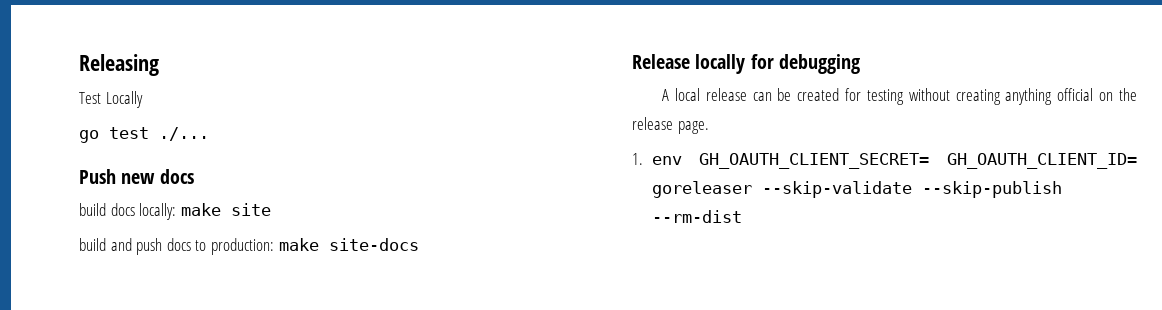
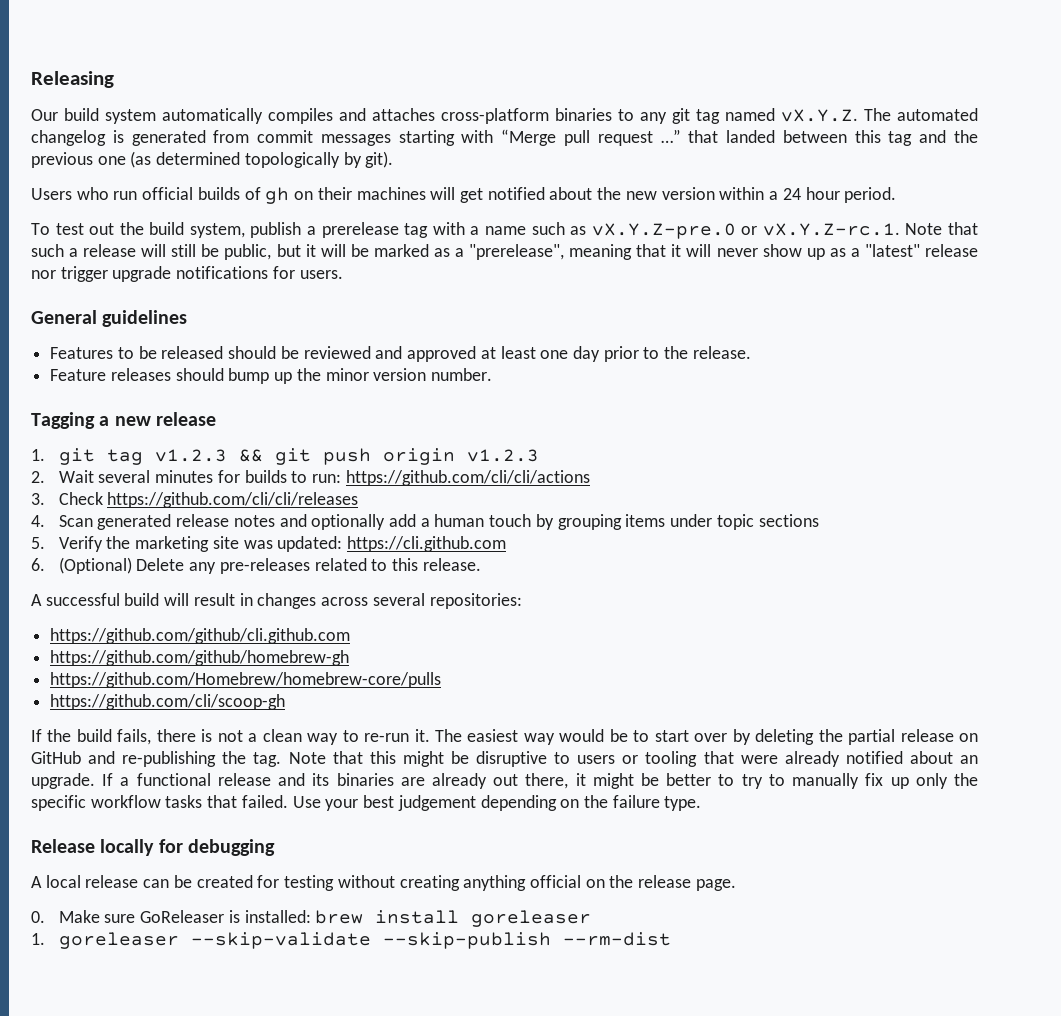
- Test Locally
- go test ./...
- Push new docs
- build docs locally: make site
- build and push docs to production: make site-docs
+ Our build system automatically compiles and attaches cross-platform binaries to any git tag named vX.Y.Z. The automated changelog is generated from commit messages starting with “Merge pull request …” that landed between this tag and the previous one (as determined topologically by git).
+ Users who run official builds of gh on their machines will get notified about the new version within a 24 hour period.
+ To test out the build system, publish a prerelease tag with a name such as vX.Y.Z-pre.0 or vX.Y.Z-rc.1. Note that such a release will still be public, but it will be marked as a "prerelease", meaning that it will never show up as a "latest" release nor trigger upgrade notifications for users.
+ General guidelines
+ Features to be released should be reviewed and approved at least one day prior to the release.
+ Feature releases should bump up the minor version number.
+ Tagging a new release
+ 1. git tag v1.2.3 && git push origin v1.2.3
+ 2. Wait several minutes for builds to run: https://github.com/cli/cli/actions
+ 3. Check https://github.com/cli/cli/releases
+ 4. Scan generated release notes and optionally add a human touch by grouping items under topic sections
+ 5. Verify the marketing site was updated: https://cli.github.com
+ 6. (Optional) Delete any pre-releases related to this release.
+ A successful build will result in changes across several repositories:
+ https://github.com/github/cli.github.com
+ https://github.com/github/homebrew-gh
+ https://github.com/Homebrew/homebrew-core/pulls
+ https://github.com/cli/scoop-gh
+ If the build fails, there is not a clean way to re-run it. The easiest way would be to start over by deleting the partial release on GitHub and re-publishing the tag. Note that this might be disruptive to users or tooling that were already notified about an upgrade. If a functional release and its binaries are already out there, it might be better to try to manually fix up only the specific workflow tasks that failed. Use your best judgement depending on the failure type.
- 1. env GH_OAUTH_CLIENT_SECRET= GH_OAUTH_CLIENT_ID= goreleaser --skip-validate --skip-publish --rm-dist
+ 0. Make sure GoReleaser is installed: brew install goreleaser
+ 1. goreleaser --skip-validate --skip-publish --rm-dist

